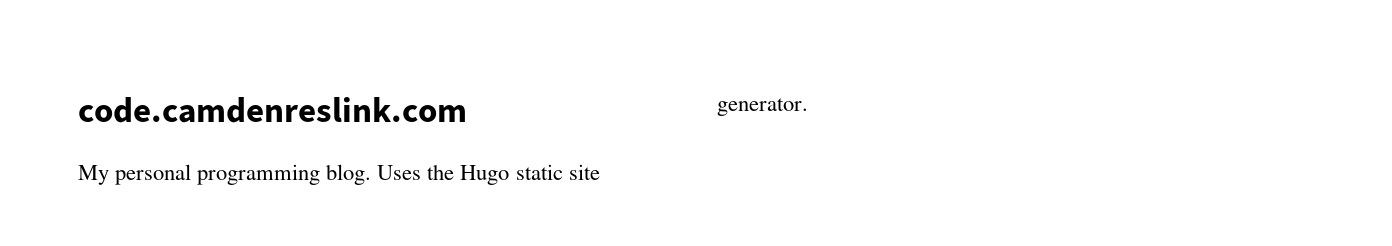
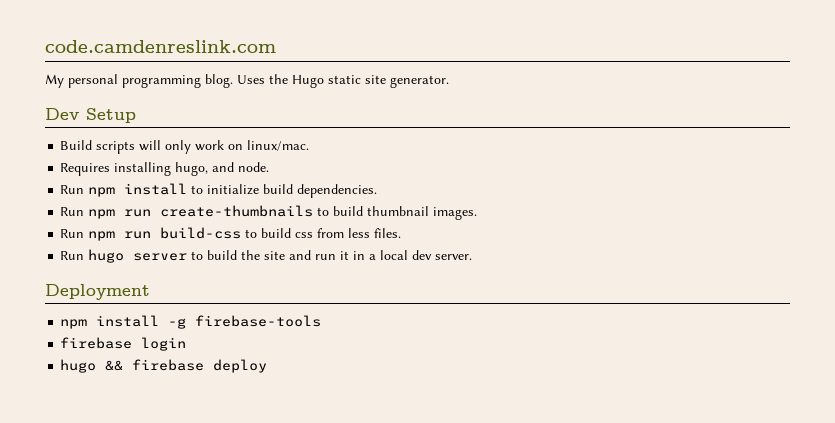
+ Dev Setup
+ Build scripts will only work on linux/mac.
+ Requires installing hugo, and node.
+ Run npm install to initialize build dependencies.
+ Run npm run create-thumbnails to build thumbnail images.
+ Run npm run build-css to build css from less files.
+ Run hugo server to build the site and run it in a local dev server.
+ Deployment
+ npm install -g firebase-tools
+ firebase login
+ hugo && firebase deploy

